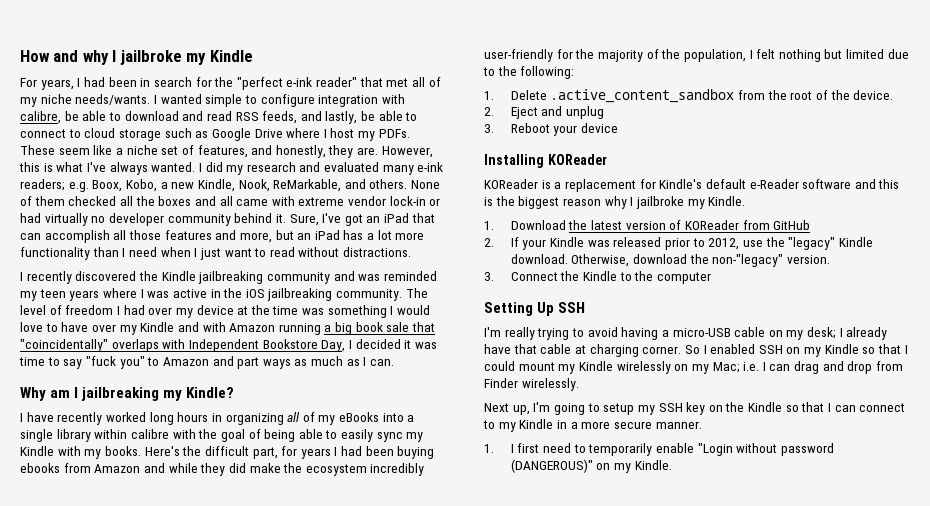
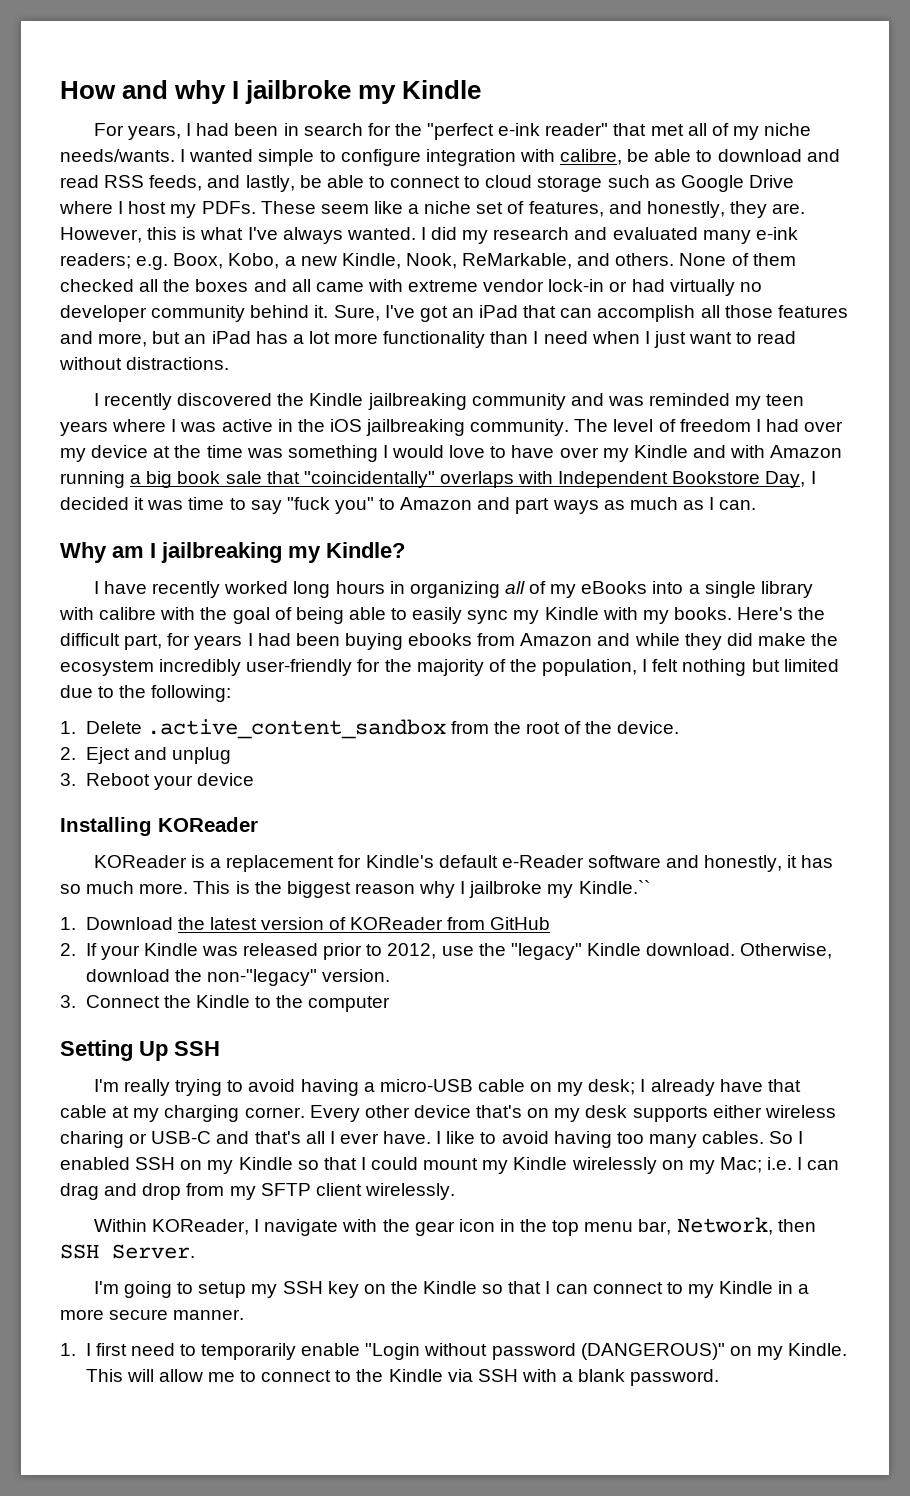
- I have recently worked long hours in organizing all of my eBooks into a single library within calibre with the goal of being able to easily sync my Kindle with my books.
+ I have recently worked long hours in organizing all of my eBooks into a single library with calibre with the goal of being able to easily sync my Kindle with my books.
- KOReader is a replacement for Kindle's default e-Reader software and this is the biggest reason why I jailbroke my Kindle.
+ KOReader is a replacement for Kindle's default e-Reader software and honestly, it has so much more. This is the biggest reason why I jailbroke my Kindle.``
- I'm really trying to avoid having a micro-USB cable on my desk; I already have that cable at charging corner.
+ I'm really trying to avoid having a micro-USB cable on my desk; I already have that cable at my charging corner.
+ Every other device that's on my desk supports either wireless charing or USB-C and that's all I ever have. I like to avoid having too many cables.
- So I enabled SSH on my Kindle so that I could mount my Kindle wirelessly on my Mac; i.e. I can drag and drop from Finder wirelessly.
- Next up, I'm going to setup my SSH key on the Kindle so that I can connect to my Kindle in a more secure manner.
+ So I enabled SSH on my Kindle so that I could mount my Kindle wirelessly on my Mac; i.e. I can drag and drop from my SFTP client wirelessly.
+ Within KOReader, I navigate with the gear icon in the top menu bar, Network, then SSH Server.
+ I'm going to setup my SSH key on the Kindle so that I can connect to my Kindle in a more secure manner.
+ This will allow me to connect to the Kindle via SSH with a blank password.

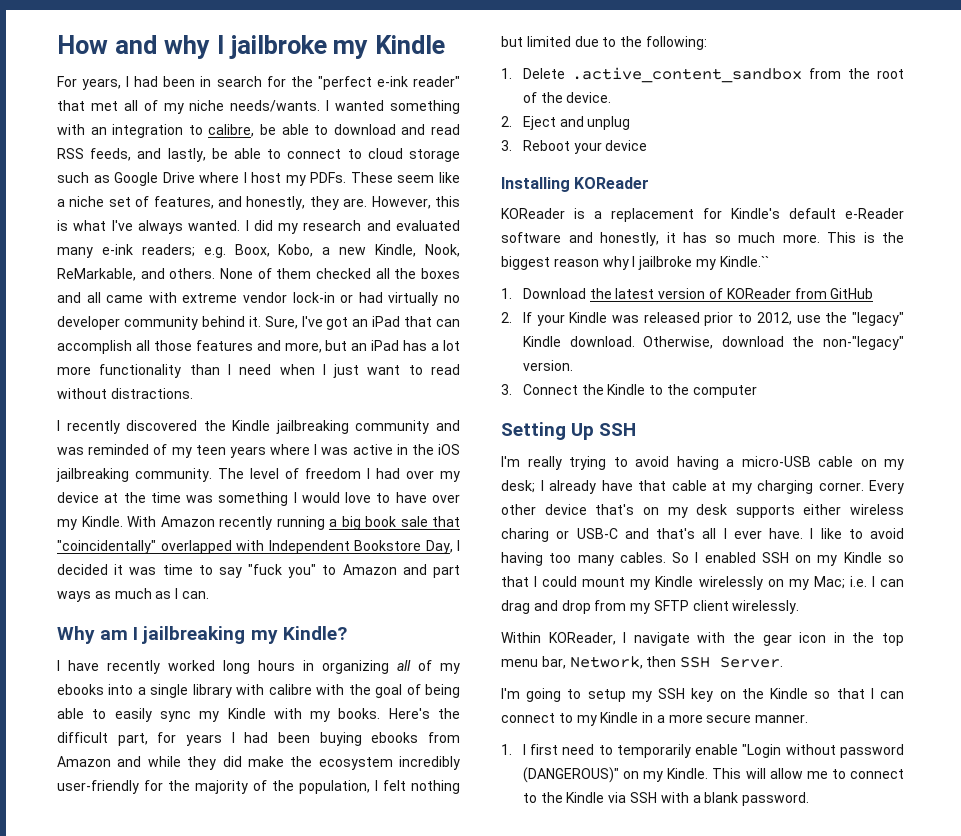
- I wanted simple to configure integration with calibre, be able to download and read RSS feeds, and lastly, be able to connect to cloud storage such as Google Drive where I host my PDFs.
+ I wanted something with an integration to calibre, be able to download and read RSS feeds, and lastly, be able to connect to cloud storage such as Google Drive where I host my PDFs.
- I recently discovered the Kindle jailbreaking community and was reminded my teen years where I was active in the iOS jailbreaking community.
+ I recently discovered the Kindle jailbreaking community and was reminded of my teen years where I was active in the iOS jailbreaking community.
- The level of freedom I had over my device at the time was something I would love to have over my Kindle and with Amazon running a big book sale that "coincidentally" overlaps with Independent Bookstore Day, I decided it was time to say "fuck you" to Amazon and part ways as much as I can.
+ The level of freedom I had over my device at the time was something I would love to have over my Kindle. With Amazon recently running a big book sale that "coincidentally" overlapped with Independent Bookstore Day, I decided it was time to say "fuck you" to Amazon and part ways as much as I can.
- I have recently worked long hours in organizing all of my eBooks into a single library with calibre with the goal of being able to easily sync my Kindle with my books.
+ I have recently worked long hours in organizing all of my ebooks into a single library with calibre with the goal of being able to easily sync my Kindle with my books.

